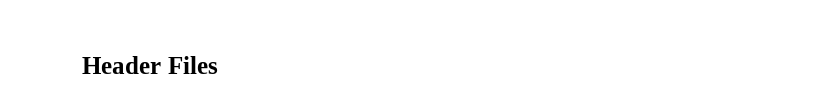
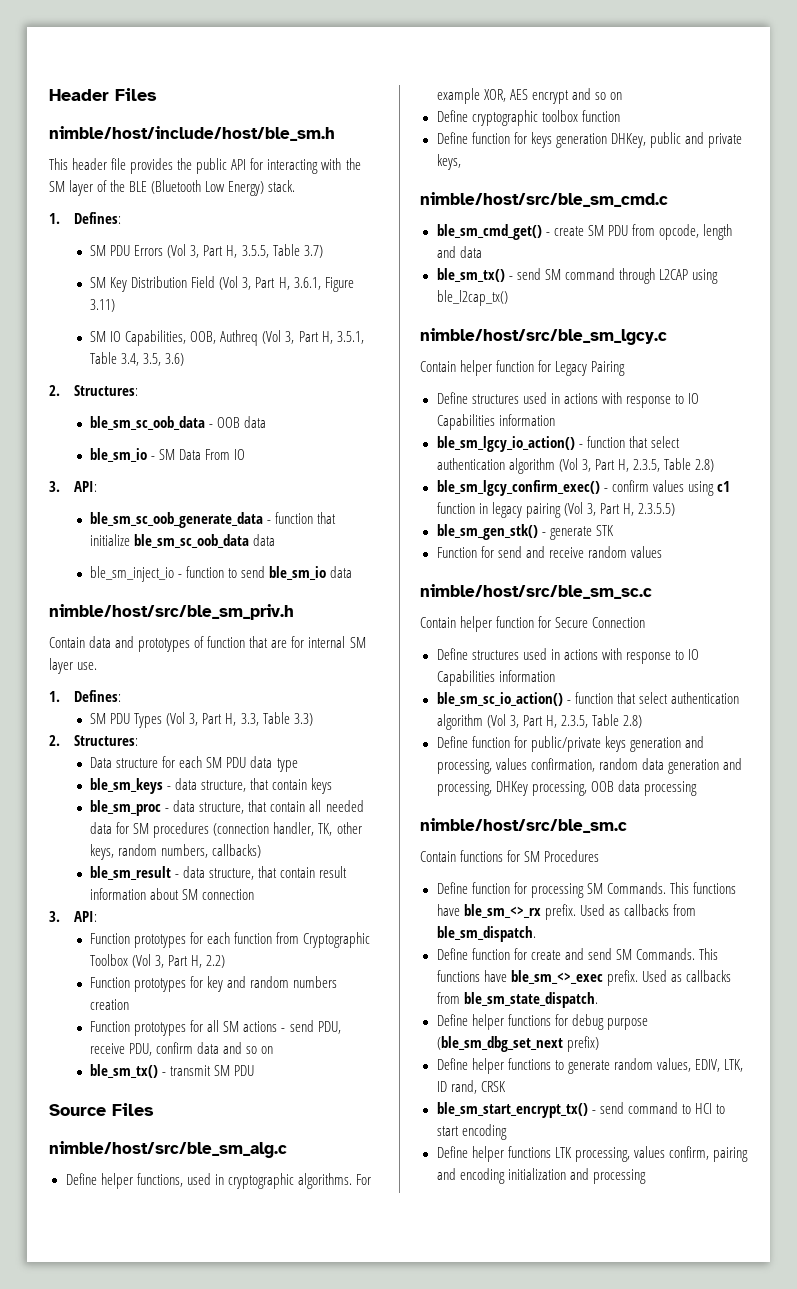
+ nimble/host/include/host/ble_sm.h
+ This header file provides the public API for interacting with the SM layer of the BLE (Bluetooth Low Energy) stack.
+ 1. Defines:
+ SM PDU Errors (Vol 3, Part H, 3.5.5, Table 3.7)
+ SM Key Distribution Field (Vol 3, Part H, 3.6.1, Figure 3.11)
+ SM IO Capabilities, OOB, Authreq (Vol 3, Part H, 3.5.1, Table 3.4, 3.5, 3.6)
+ 2. Structures:
+ ble_sm_sc_oob_data - OOB data
+ ble_sm_io - SM Data From IO
+ 3. API:
+ ble_sm_sc_oob_generate_data - function that initialize ble_sm_sc_oob_data data
+ ble_sm_inject_io - function to send ble_sm_io data
+ nimble/host/src/ble_sm_priv.h
+ Contain data and prototypes of function that are for internal SM layer use.
+ 1. Defines:
+ SM PDU Types (Vol 3, Part H, 3.3, Table 3.3)
+ 2. Structures:
+ Data structure for each SM PDU data type
+ ble_sm_keys - data structure, that contain keys
+ ble_sm_proc - data structure, that contain all needed data for SM procedures (connection handler, TK, other keys, random numbers, callbacks)
+ ble_sm_result - data structure, that contain result information about SM connection
+ 3. API:
+ Function prototypes for each function from Cryptographic Toolbox (Vol 3, Part H, 2.2)
+ Function prototypes for key and random numbers creation
+ Function prototypes for all SM actions - send PDU, receive PDU, confirm data and so on
+ ble_sm_tx() - transmit SM PDU
+ Source Files
+ nimble/host/src/ble_sm_alg.c
+ Define helper functions, used in cryptographic algorithms. For example XOR, AES encrypt and so on
+ Define cryptographic toolbox function
+ Define function for keys generation DHKey, public and private keys,
+ nimble/host/src/ble_sm_cmd.c
+ ble_sm_cmd_get() - create SM PDU from opcode, length and data
+ ble_sm_tx() - send SM command through L2CAP using ble_l2cap_tx()
+ nimble/host/src/ble_sm_lgcy.c
+ Contain helper function for Legacy Pairing
+ Define structures used in actions with response to IO Capabilities information
+ ble_sm_lgcy_io_action() - function that select authentication algorithm (Vol 3, Part H, 2.3.5, Table 2.8)
+ ble_sm_lgcy_confirm_exec() - confirm values using c1 function in legacy pairing (Vol 3, Part H, 2.3.5.5)
+ ble_sm_gen_stk() - generate STK
+ Function for send and receive random values
+ nimble/host/src/ble_sm_sc.c
+ Contain helper function for Secure Connection
+ Define structures used in actions with response to IO Capabilities information
+ ble_sm_sc_io_action() - function that select authentication algorithm (Vol 3, Part H, 2.3.5, Table 2.8)
+ Define function for public/private keys generation and processing, values confirmation, random data generation and processing, DHKey processing, OOB data processing
+ nimble/host/src/ble_sm.c
+ Contain functions for SM Procedures
+ Define function for processing SM Commands. This functions have ble_sm_<>_rx prefix. Used as callbacks from ble_sm_dispatch.
+ Define function for create and send SM Commands. This functions have ble_sm_<>_exec prefix. Used as callbacks from ble_sm_state_dispatch.
+ Define helper functions for debug purpose (ble_sm_dbg_set_next prefix)
+ Define helper functions to generate random values, EDIV, LTK, ID rand, CRSK
+ ble_sm_start_encrypt_tx() - send command to HCI to start encoding
+ Define helper functions LTK processing, values confirm, pairing and encoding initialization and processing

